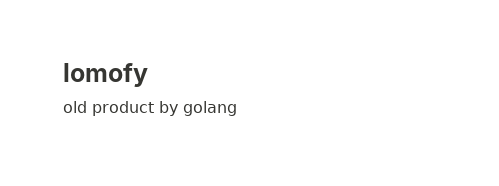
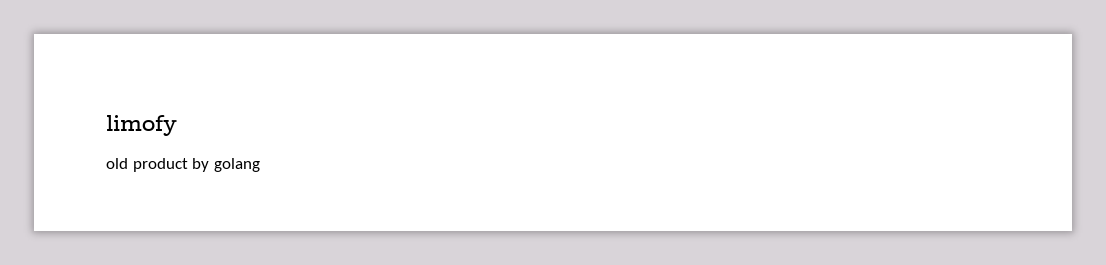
- lomofy
+ limofy

